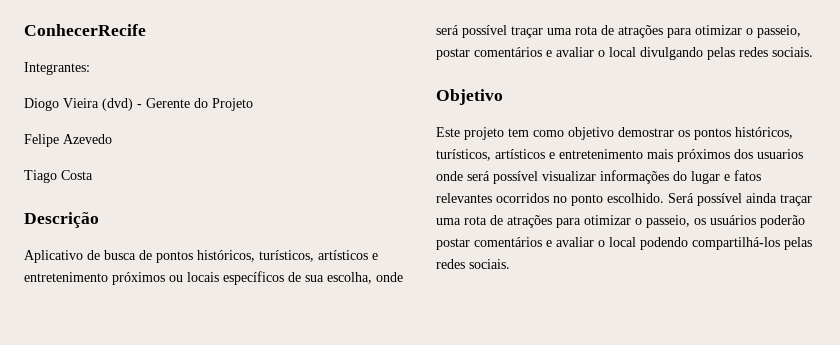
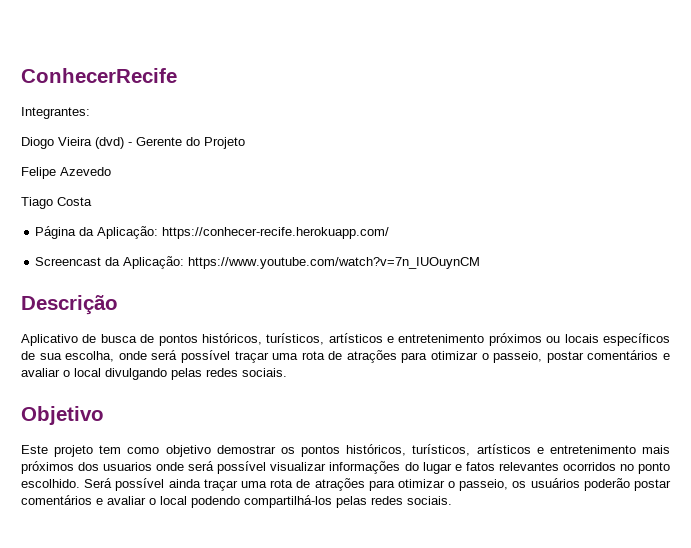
+ Página da Aplicação: https://conhecer-recife.herokuapp.com/
+ Screencast da Aplicação: https://www.youtube.com/watch?v=7n_IUOuynCM

